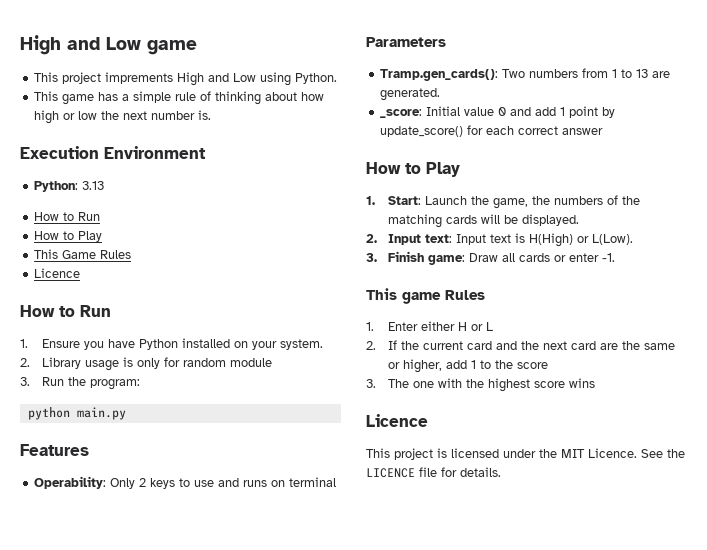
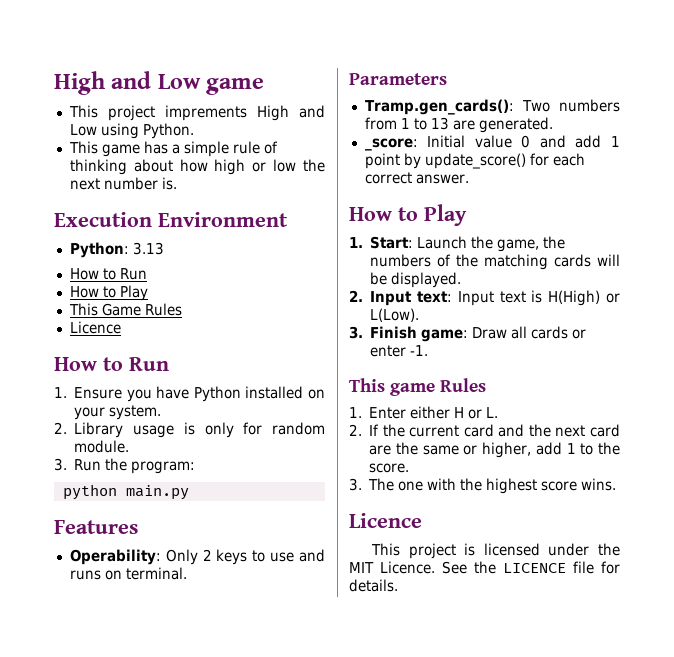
- 2. Library usage is only for random module
+ 2. Library usage is only for random module.
- Operability: Only 2 keys to use and runs on terminal
+ Operability: Only 2 keys to use and runs on terminal.
- _score: Initial value 0 and add 1 point by update_score() for each correct answer
+ _score: Initial value 0 and add 1 point by update_score() for each correct answer.
- 1. Enter either H or L
+ 1. Enter either H or L.
- 2. If the current card and the next card are the same or higher, add 1 to the score
+ 2. If the current card and the next card are the same or higher, add 1 to the score.
- 3. The one with the highest score wins
+ 3. The one with the highest score wins.

